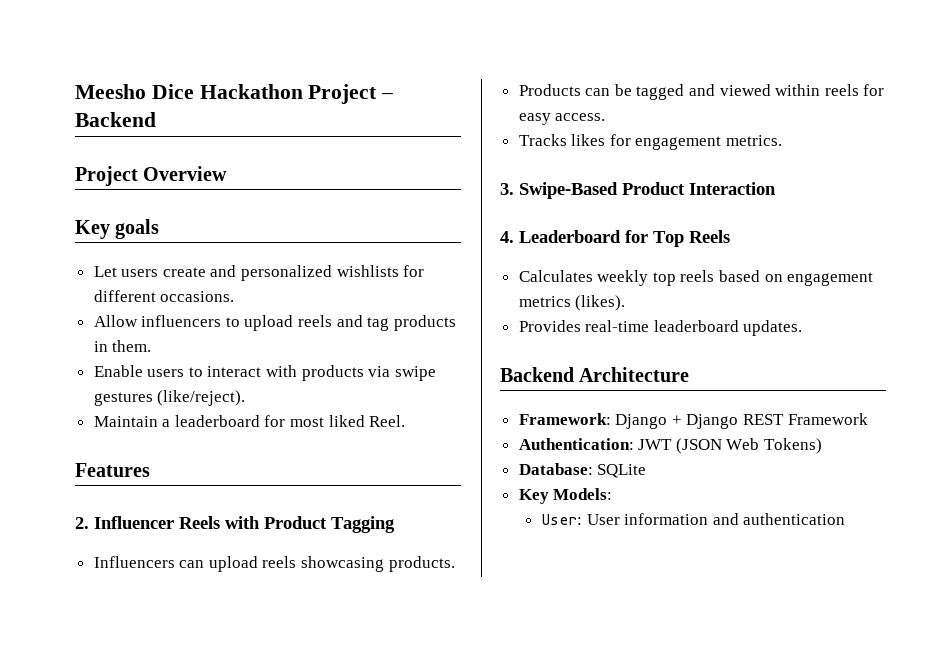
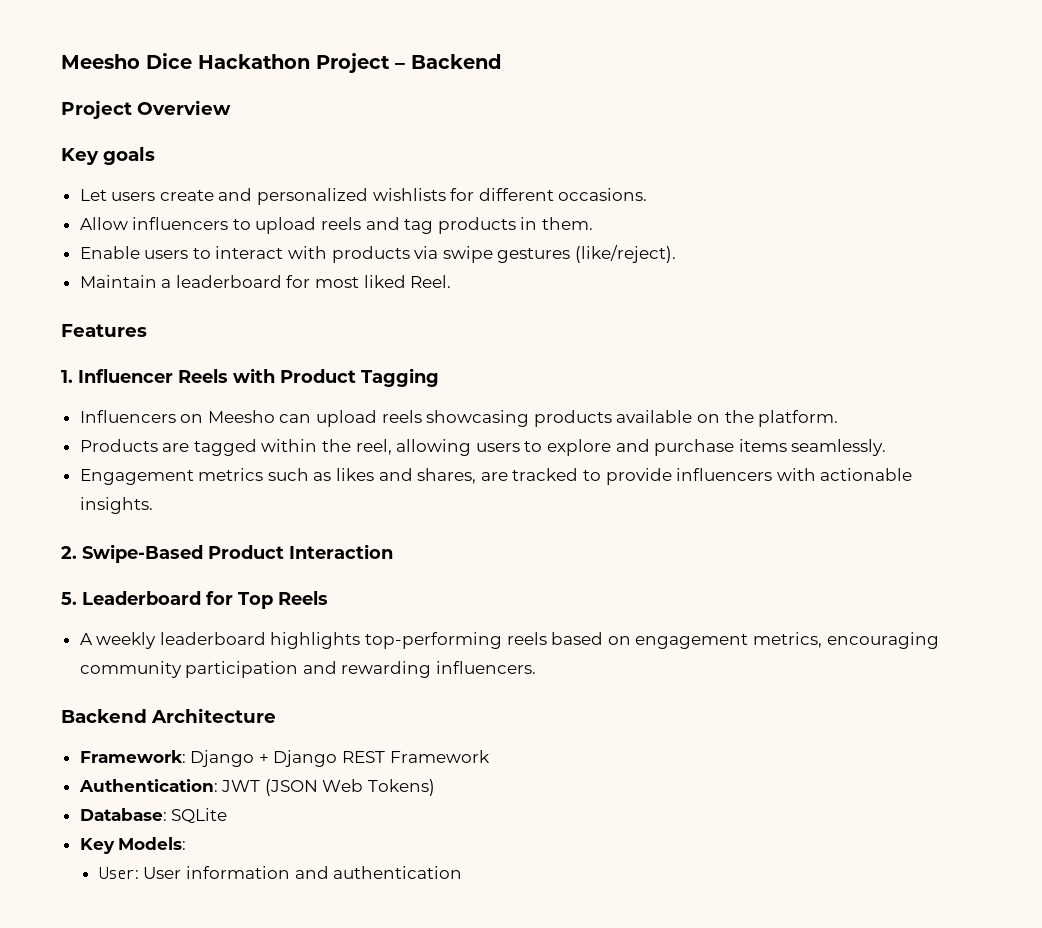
- 2. Influencer Reels with Product Tagging
+ 1. Influencer Reels with Product Tagging
- Influencers can upload reels showcasing products.
- Products can be tagged and viewed within reels for easy access.
- Tracks likes for engagement metrics.
- 3. Swipe-Based Product Interaction
+ Influencers on Meesho can upload reels showcasing products available on the platform.
+ Products are tagged within the reel, allowing users to explore and purchase items seamlessly.
+ Engagement metrics such as likes and shares, are tracked to provide influencers with actionable insights.
+ 2. Swipe-Based Product Interaction
- 4. Leaderboard for Top Reels
+ 5. Leaderboard for Top Reels
- Calculates weekly top reels based on engagement metrics (likes).
- Provides real-time leaderboard updates.
+ A weekly leaderboard highlights top-performing reels based on engagement metrics, encouraging community participation and rewarding influencers.

